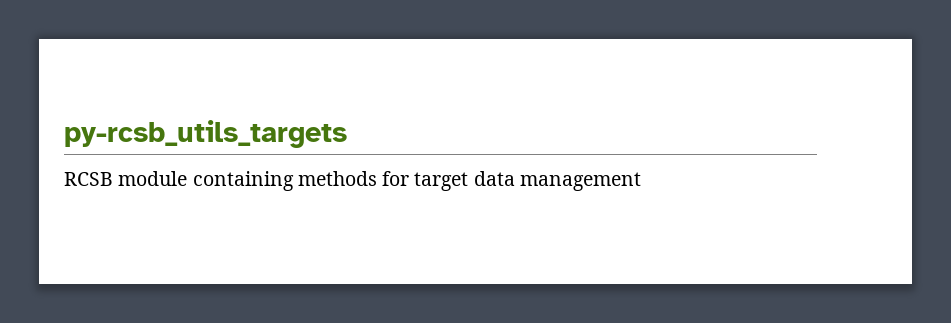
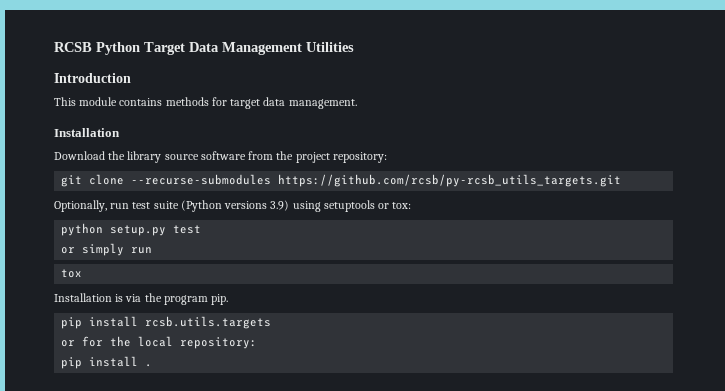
- py-rcsb_utils_targets
- RCSB module containing methods for target data management
+ RCSB Python Target Data Management Utilities
+ Introduction
+ This module contains methods for target data management.
+ Installation
+ Download the library source software from the project repository:
+ git clone --recurse-submodules https://github.com/rcsb/py-rcsb_utils_targets.git
+ Optionally, run test suite (Python versions 3.9) using setuptools or tox:
+ python setup.py test
+ or simply run
+ tox
+ Installation is via the program pip.
+ pip install rcsb.utils.targets
+ or for the local repository:
+ pip install .

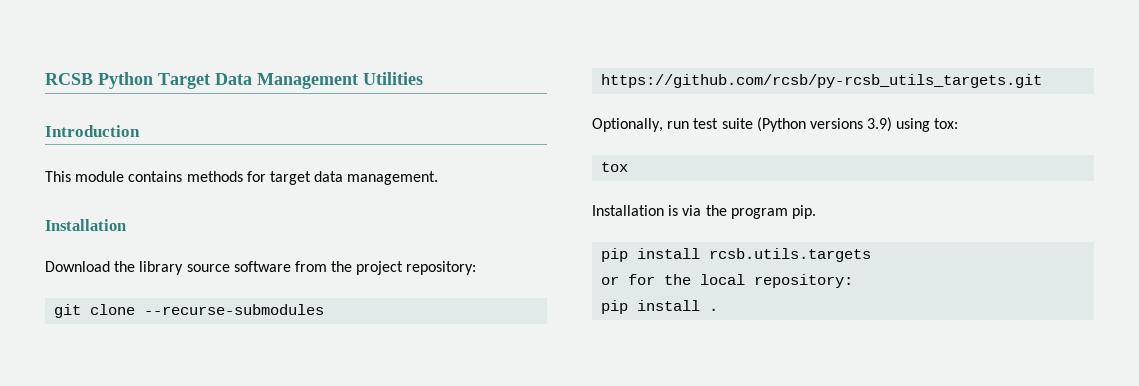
- Optionally, run test suite (Python versions 3.9) using setuptools or tox:
+ Optionally, run test suite (Python versions 3.9) using tox:
- python setup.py test
- or simply run

